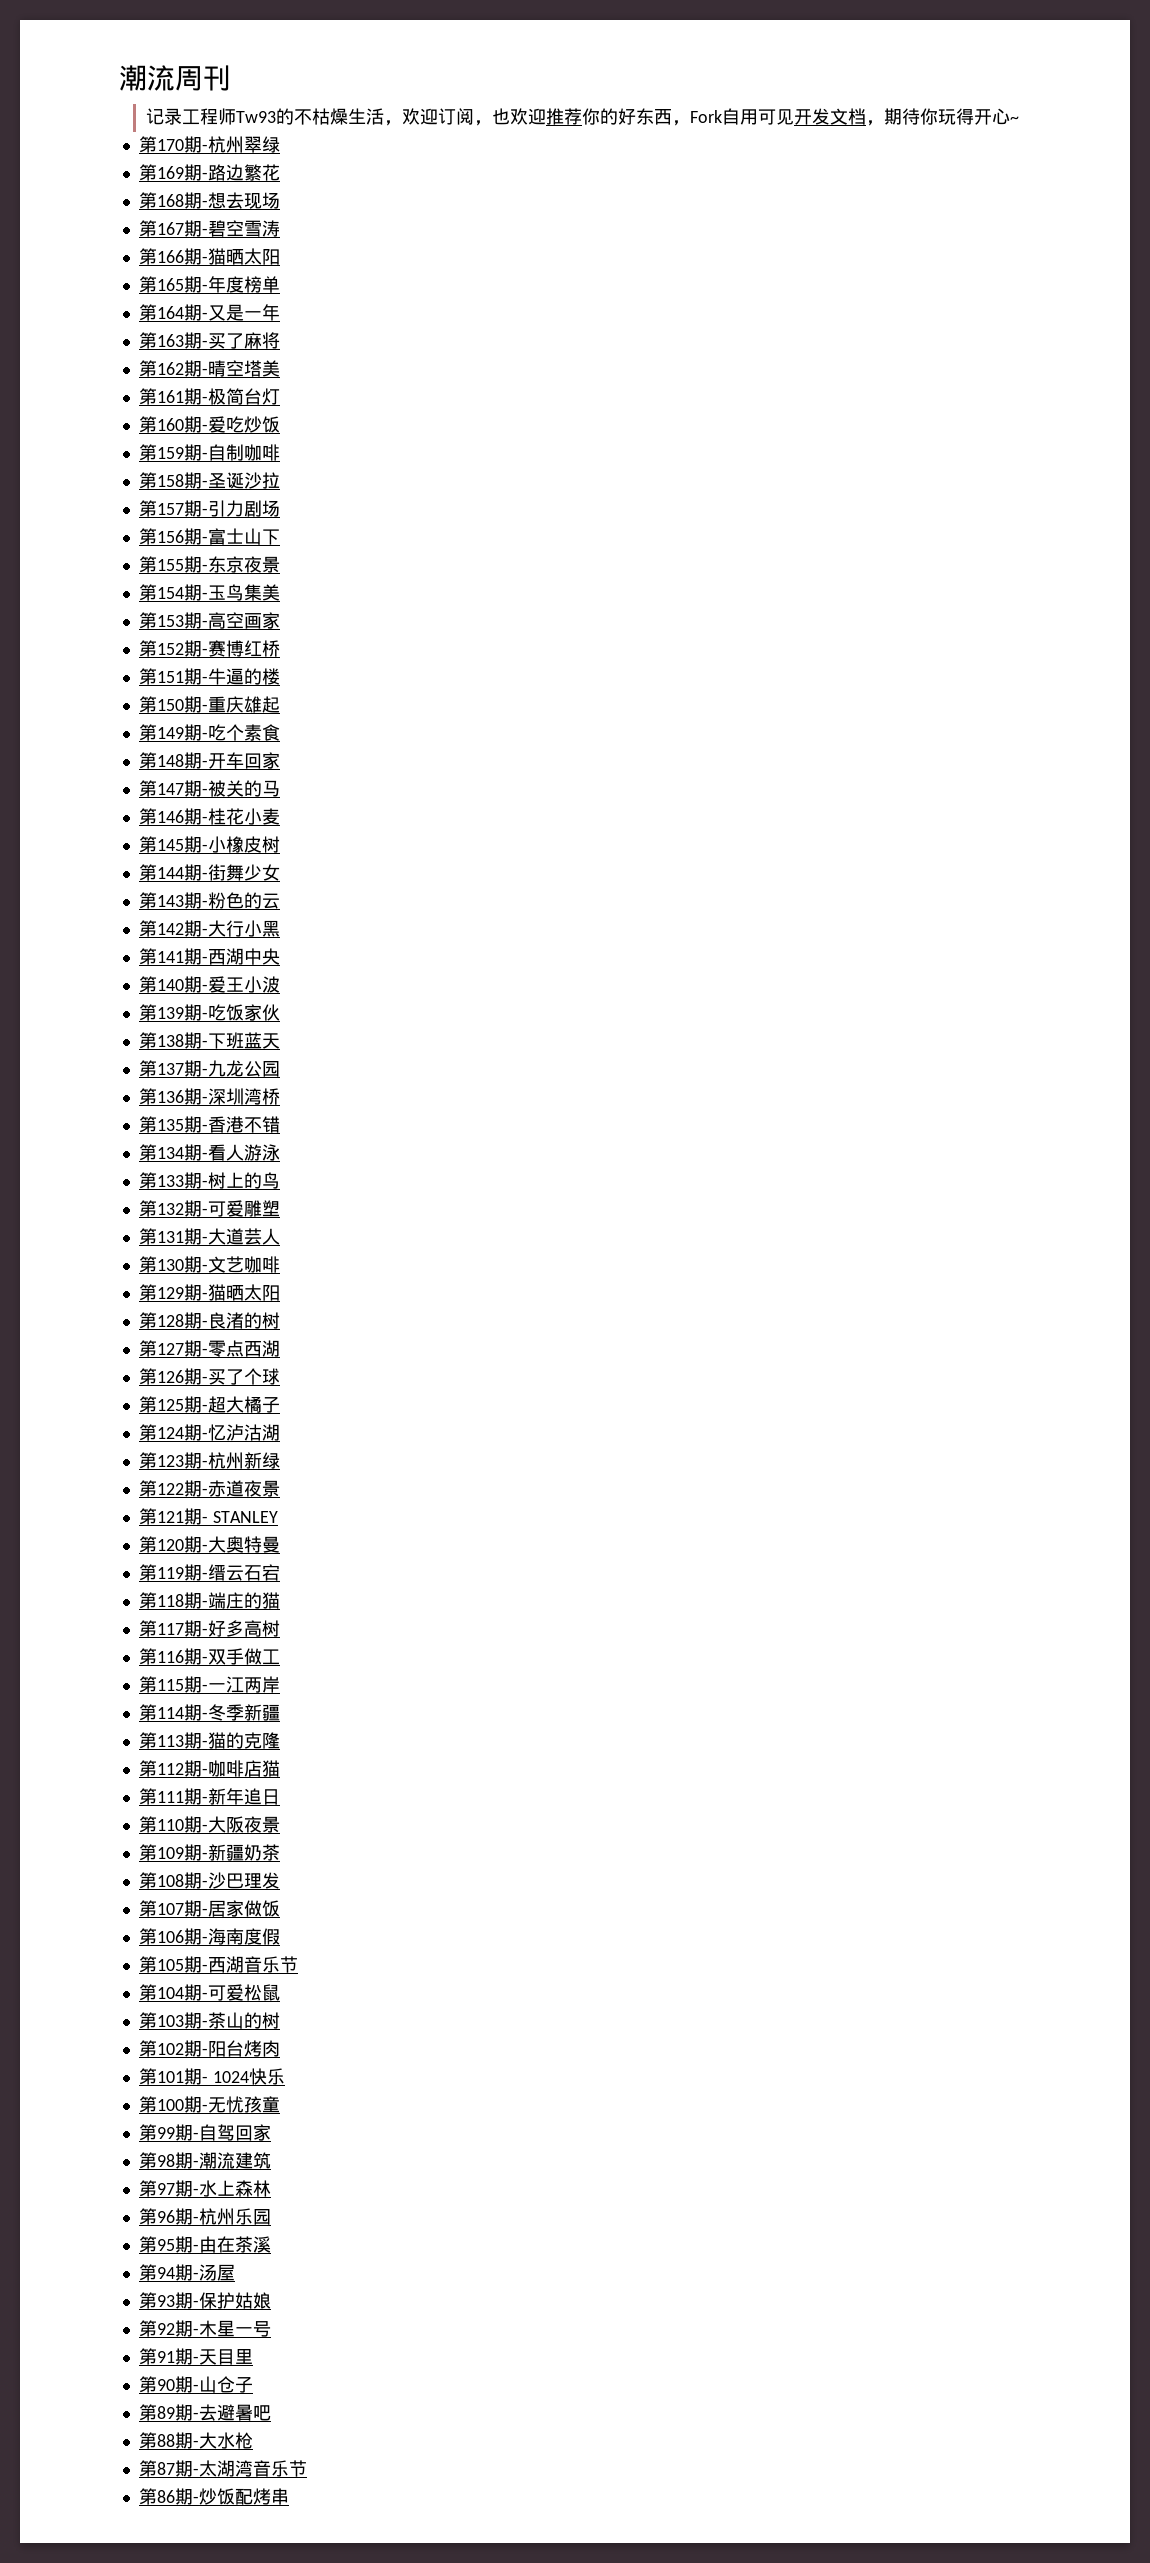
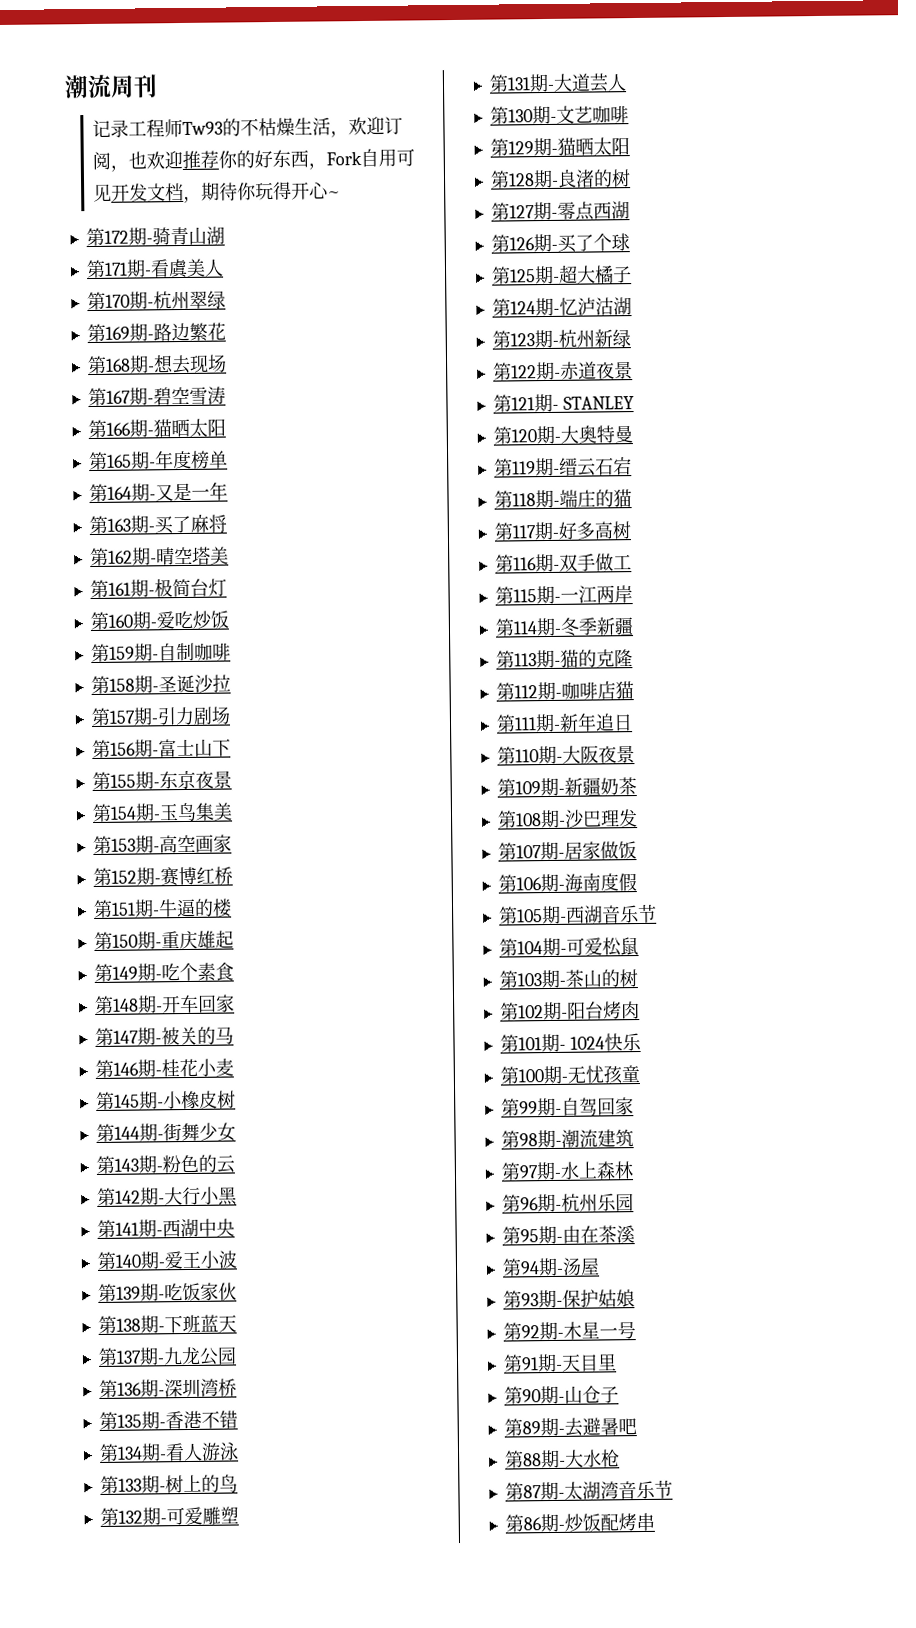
+ 第172期-骑青山湖
+ 第171期-看虞美人

